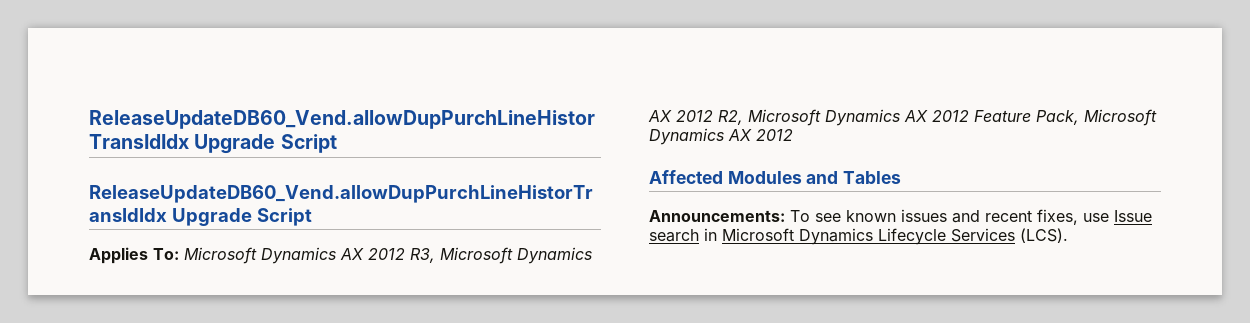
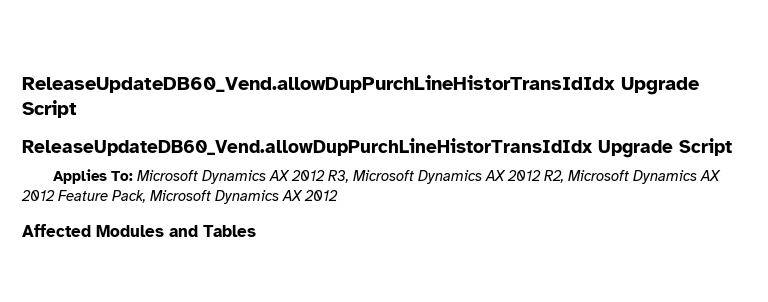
- Announcements: To see known issues and recent fixes, use Issue search in Microsoft Dynamics Lifecycle Services (LCS).

